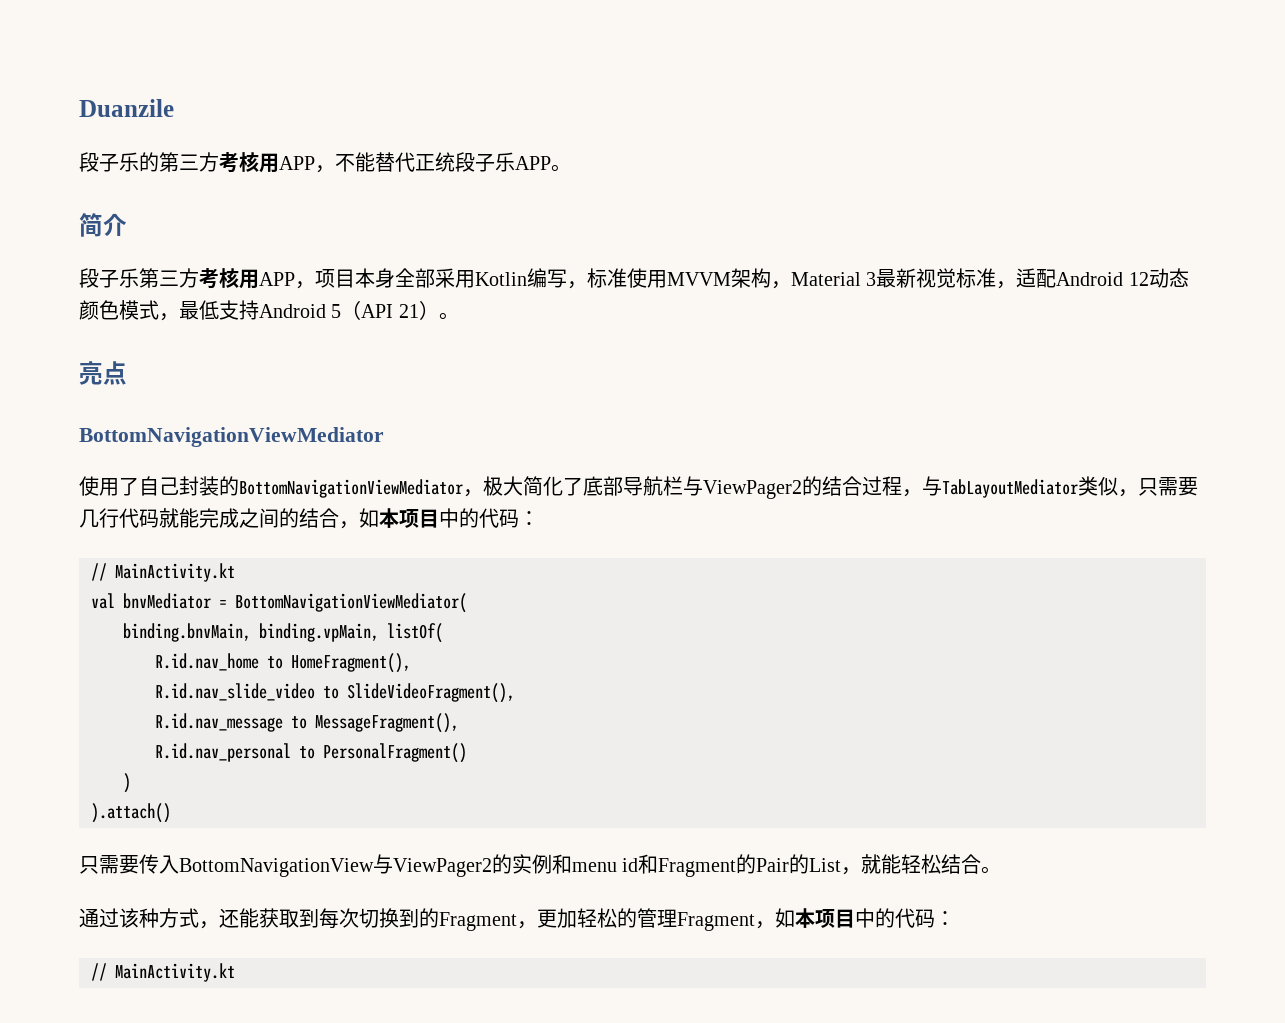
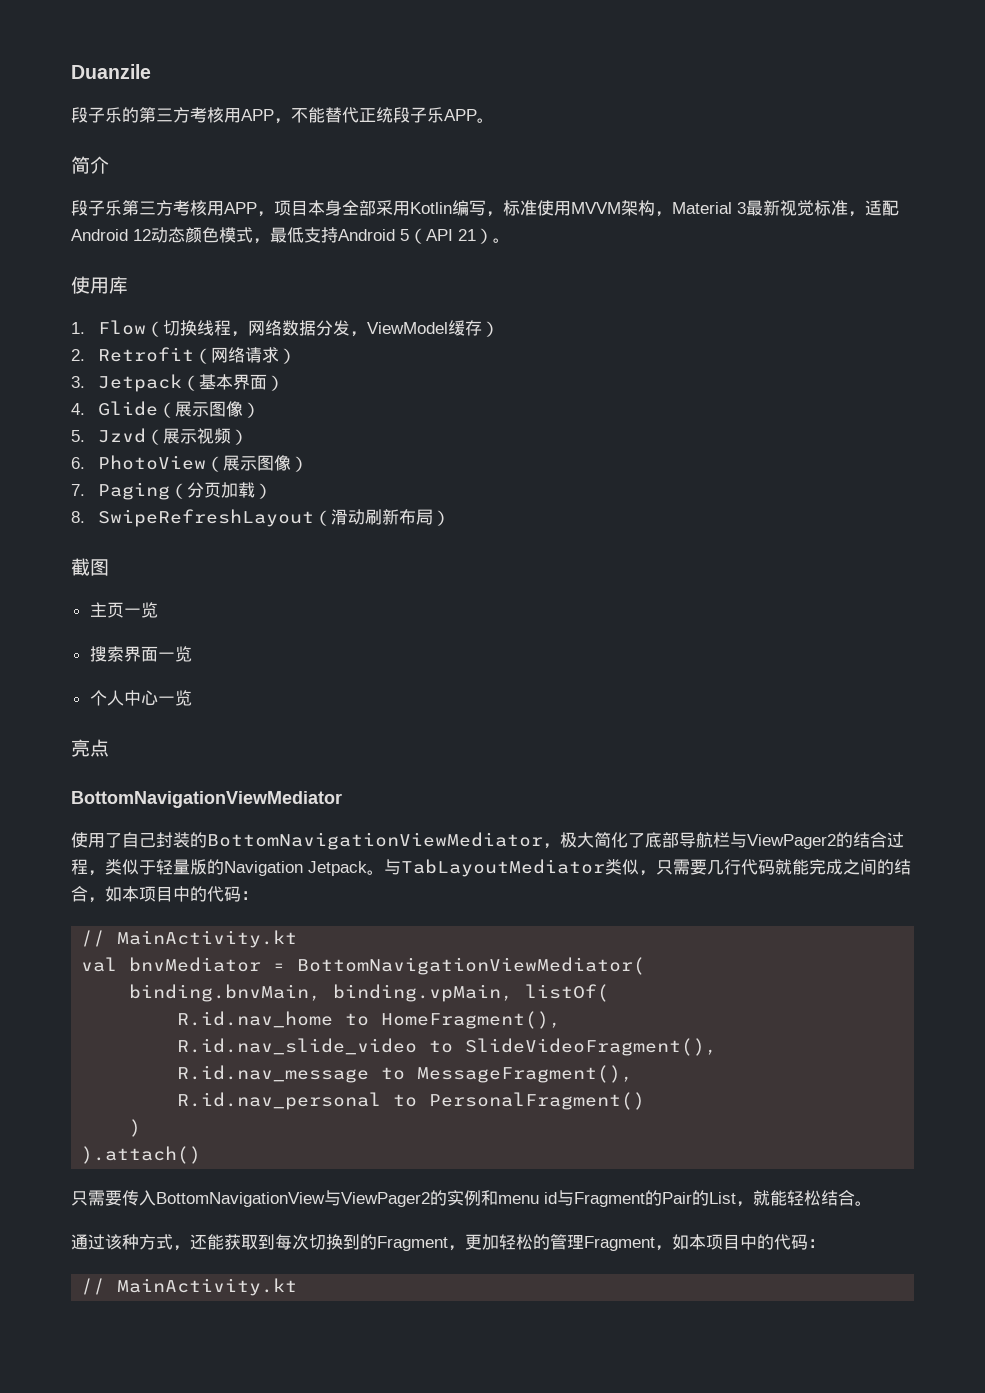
+ 使用库
+ 1. Flow（切换线程，网络数据分发，ViewModel缓存）
+ 2. Retrofit（网络请求）
+ 3. Jetpack（基本界面）
+ 4. Glide（展示图像）
+ 5. Jzvd（展示视频）
+ 6. PhotoView（展示图像）
+ 7. Paging（分页加载）
+ 8. SwipeRefreshLayout（滑动刷新布局）
+ 截图
+ 主页一览
+ 搜索界面一览
+ 个人中心一览
- 使用了自己封装的BottomNavigationViewMediator，极大简化了底部导航栏与ViewPager2的结合过程，与TabLayoutMediator类似，只需要几行代码就能完成之间的结合，如本项目中的代码：
+ 使用了自己封装的BottomNavigationViewMediator，极大简化了底部导航栏与ViewPager2的结合过程，类似于轻量版的Navigation Jetpack。与TabLayoutMediator类似，只需要几行代码就能完成之间的结合，如本项目中的代码：
- 只需要传入BottomNavigationView与ViewPager2的实例和menu id和Fragment的Pair的List，就能轻松结合。
+ 只需要传入BottomNavigationView与ViewPager2的实例和menu id与Fragment的Pair的List，就能轻松结合。

